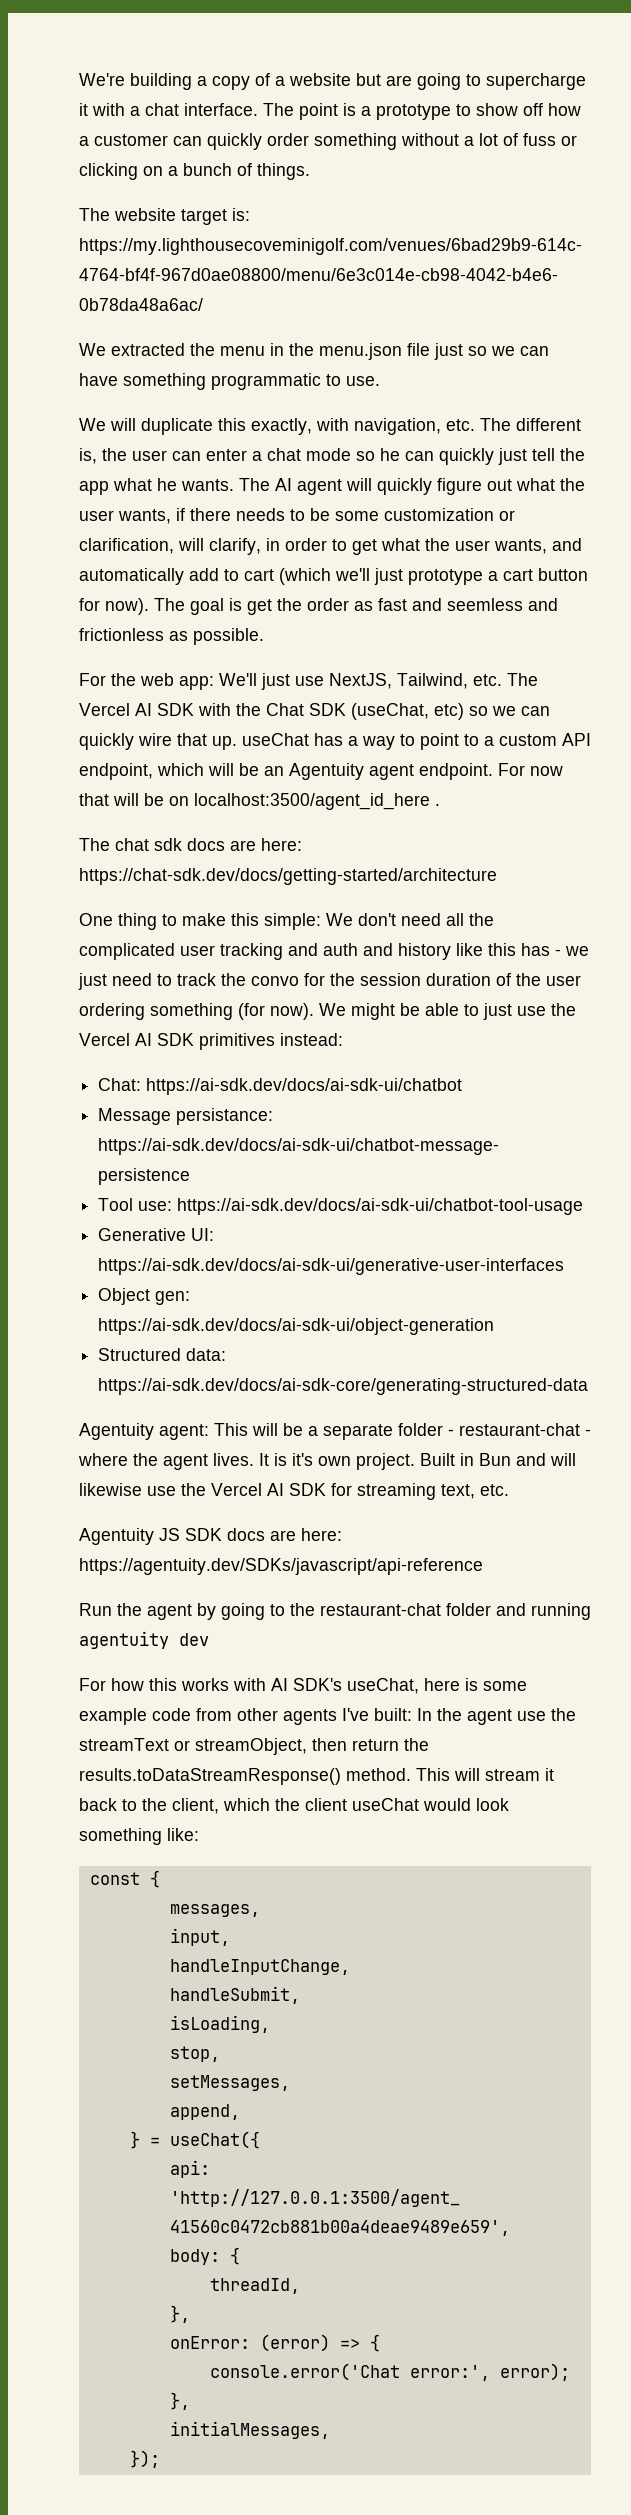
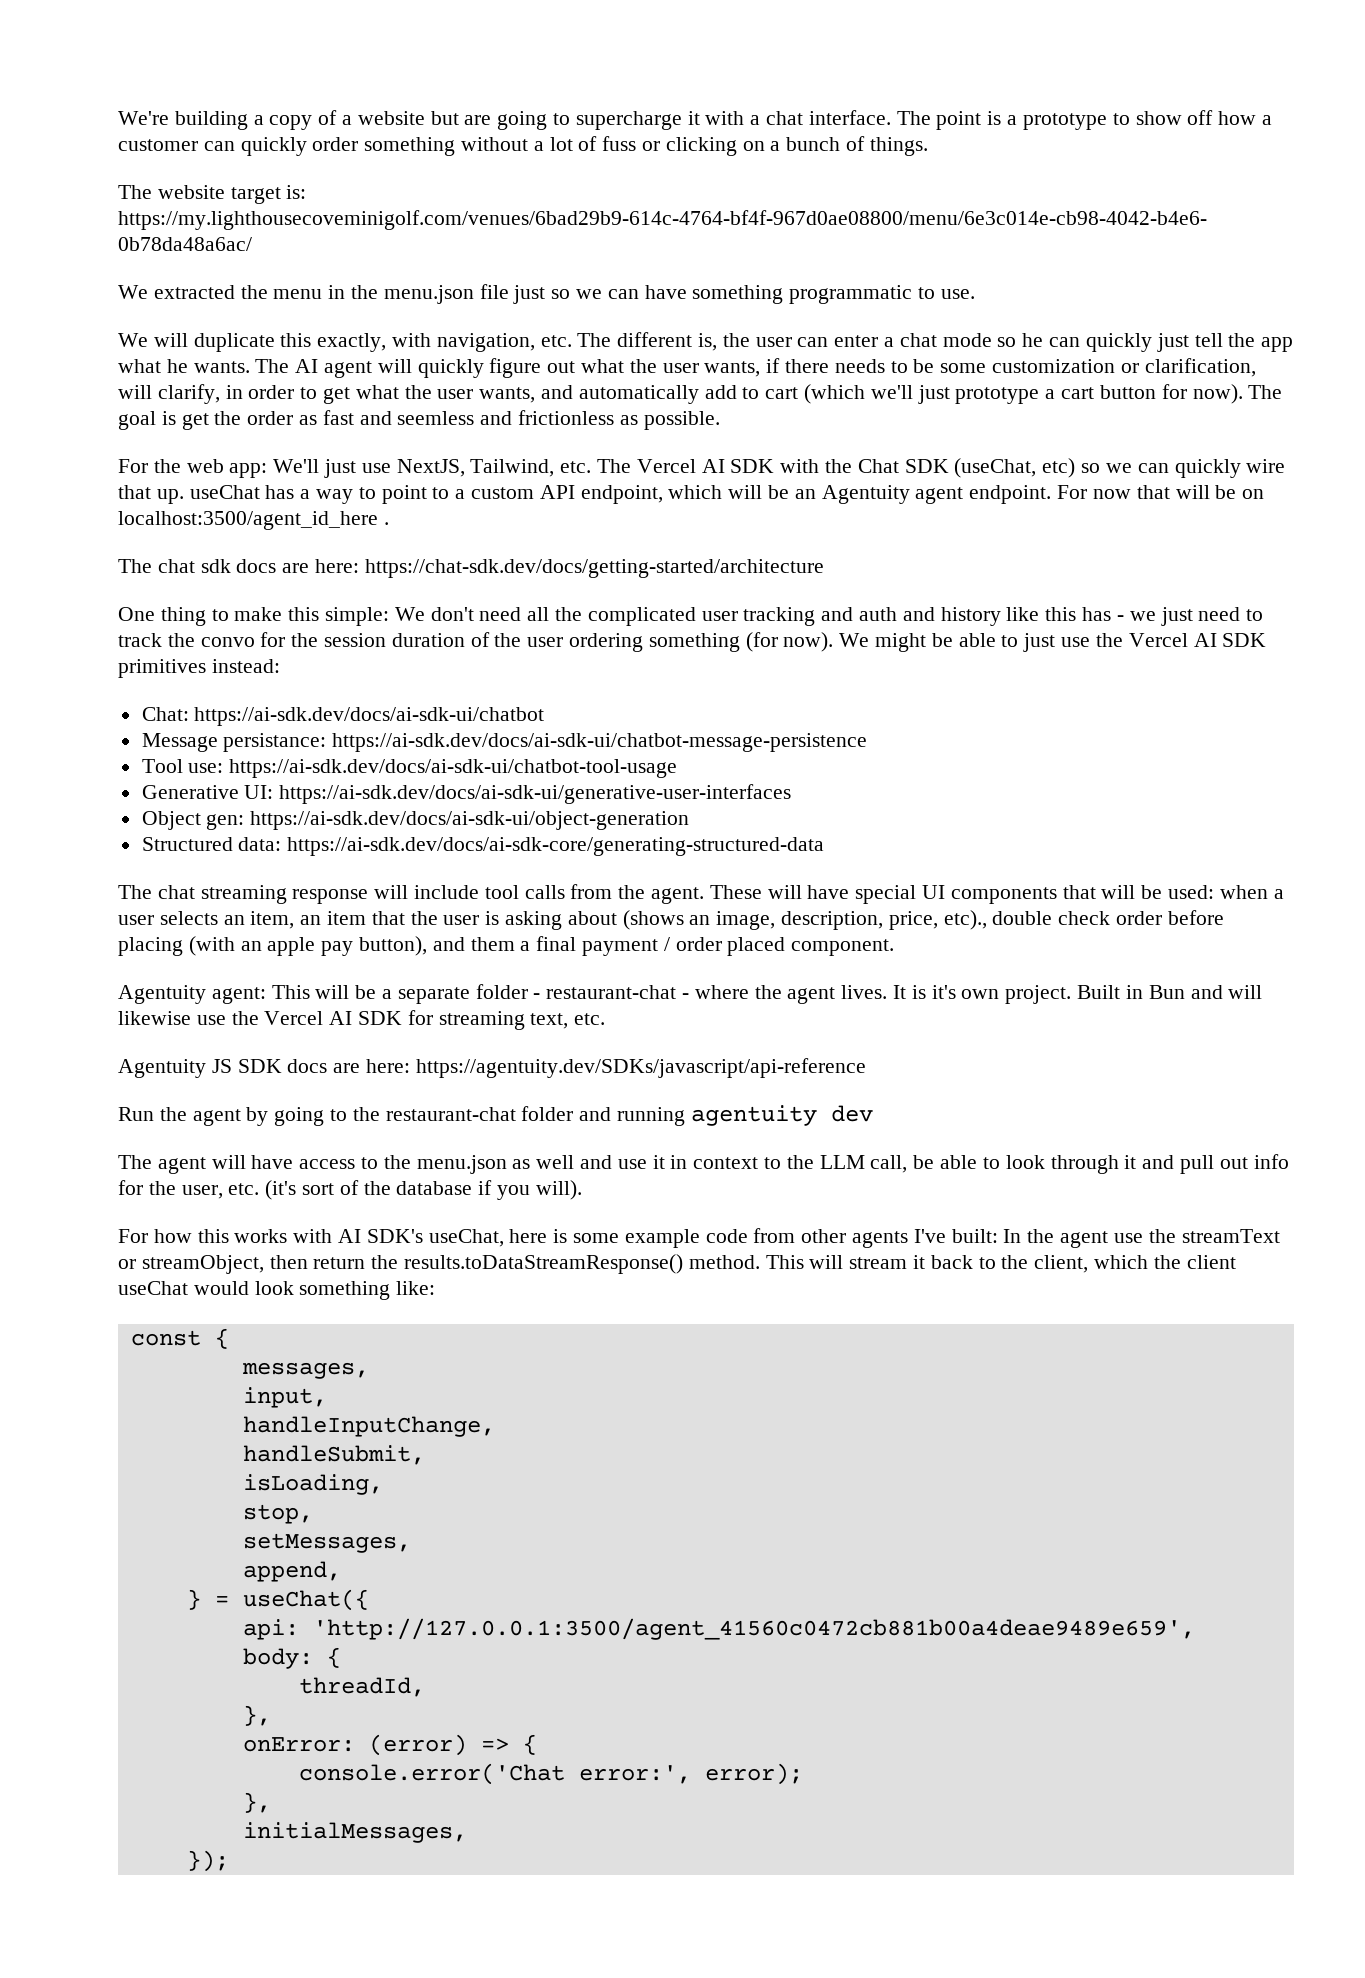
+ The chat streaming response will include tool calls from the agent. These will have special UI components that will be used: when a user selects an item, an item that the user is asking about (shows an image, description, price, etc)., double check order before placing (with an apple pay button), and them a final payment / order placed component.
+ The agent will have access to the menu.json as well and use it in context to the LLM call, be able to look through it and pull out info for the user, etc. (it's sort of the database if you will).

